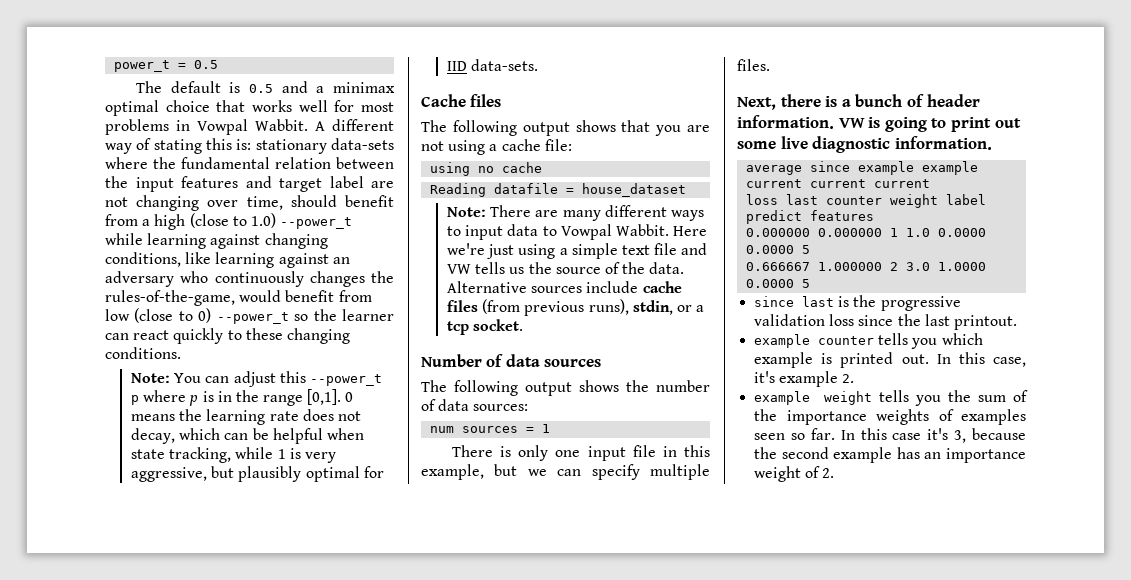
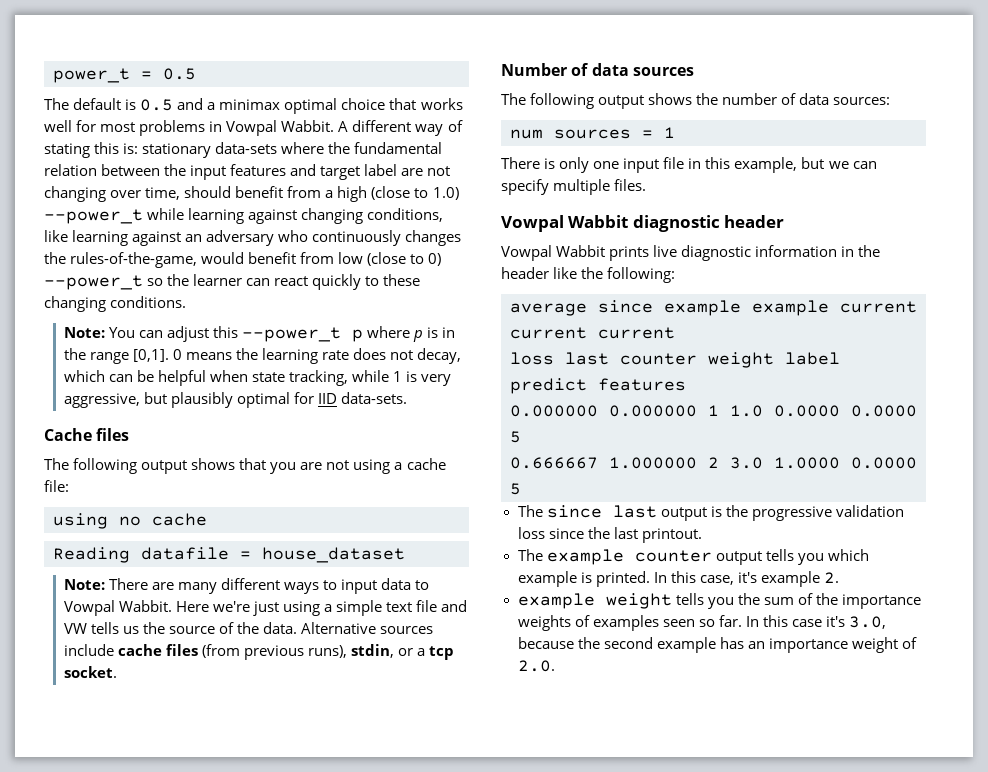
- Next, there is a bunch of header information. VW is going to print out some live diagnostic information.
+ Vowpal Wabbit diagnostic header
+ Vowpal Wabbit prints live diagnostic information in the header like the following:
- since last is the progressive validation loss since the last printout.
+ The since last output is the progressive validation loss since the last printout.
- example counter tells you which example is printed out.
+ The example counter output tells you which example is printed.
- In this case it's 3, because the second example has an importance weight of 2.
+ In this case it's 3.0, because the second example has an importance weight of 2.0.

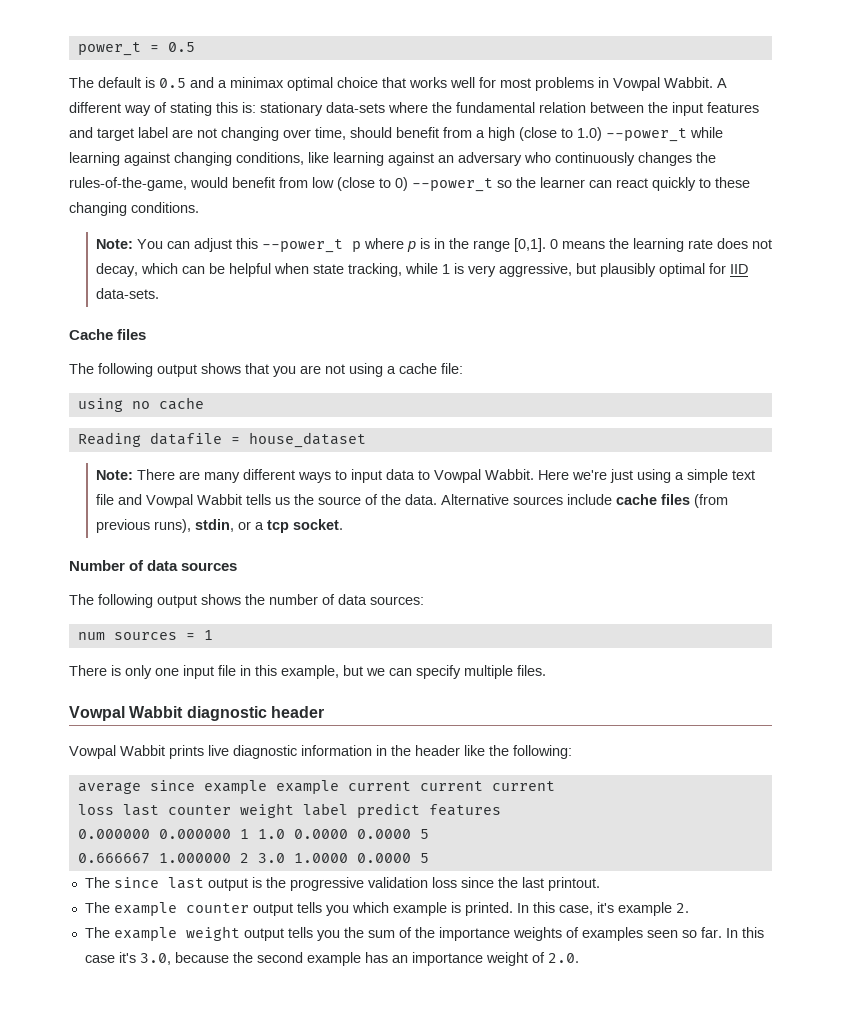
- Here we're just using a simple text file and VW tells us the source of the data.
+ Here we're just using a simple text file and Vowpal Wabbit tells us the source of the data.
- example weight tells you the sum of the importance weights of examples seen so far.
+ The example weight output tells you the sum of the importance weights of examples seen so far.

